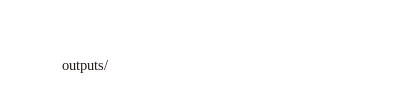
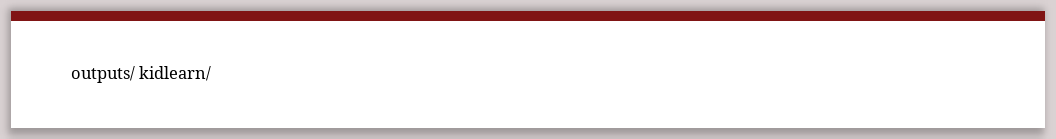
- outputs/
+ outputs/ kidlearn/

